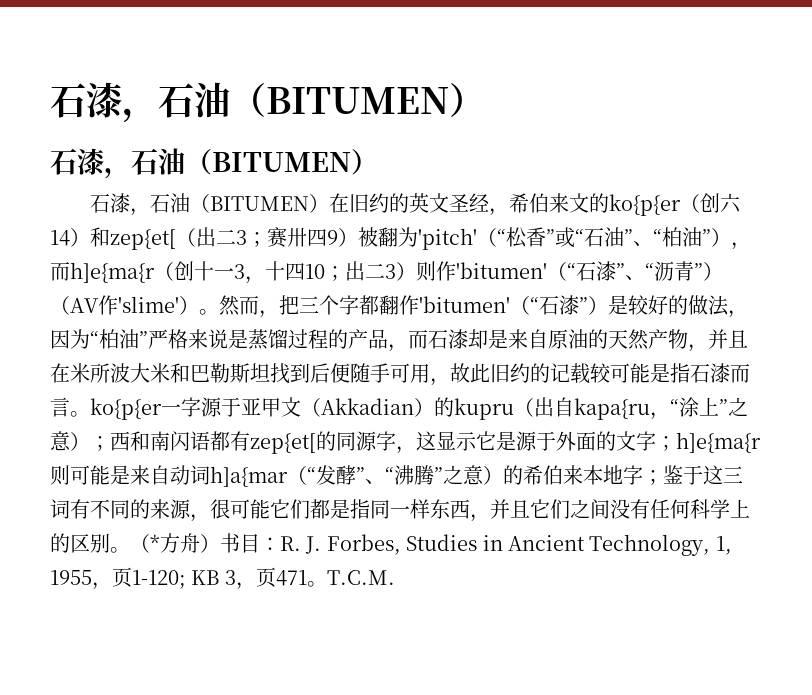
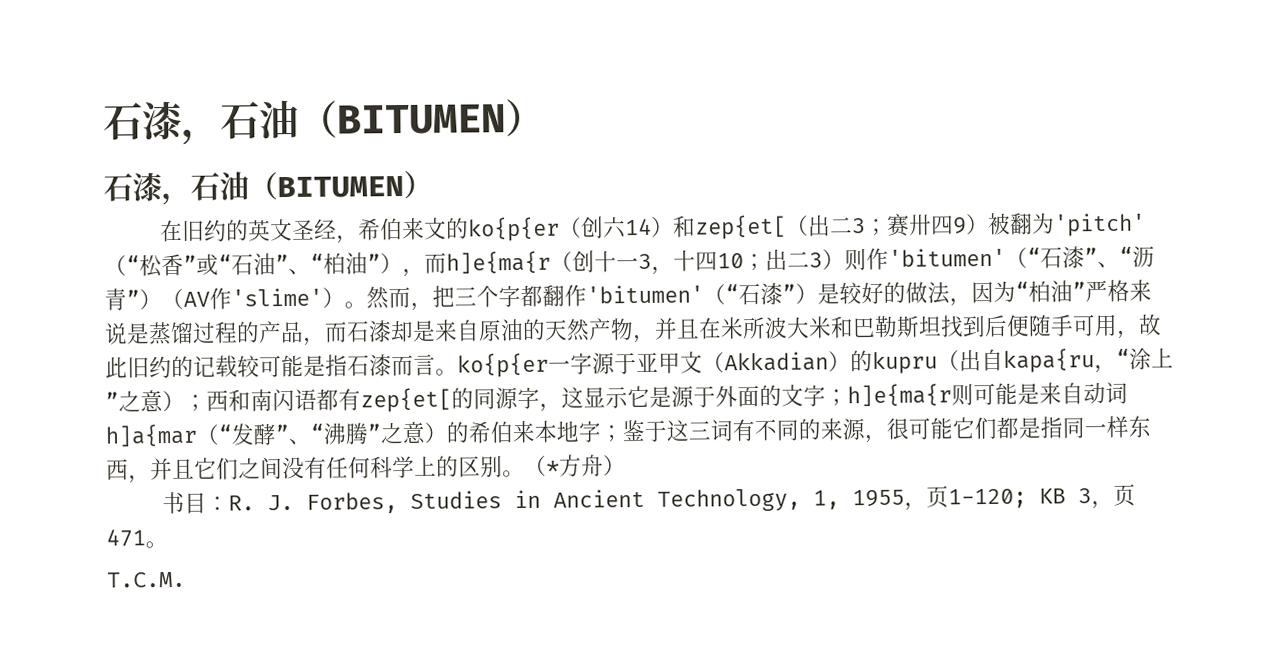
- 石漆，石油（BITUMEN）在旧约的英文圣经，希伯来文的ko{p{er（创六14）和zep{et[（出二3；赛卅四9）被翻为'pitch'（“松香”或“石油”、“柏油”），而h]e{ma{r（创十一3，十四10；出二3）则作'bitumen'（“石漆”、“沥青”）（AV作'slime'）。
+ 在旧约的英文圣经，希伯来文的ko{p{er（创六14）和zep{et[（出二3；赛卅四9）被翻为'pitch'（“松香”或“石油”、“柏油”），而h]e{ma{r（创十一3，十四10；出二3）则作'bitumen'（“石漆”、“沥青”）（AV作'slime'）。
- （*方舟）书目：R. J. Forbes, Studies in Ancient Technology, 1, 1955，页1-120; KB 3，页471。T.C.M.
+ （*方舟）
+ 书目：R. J. Forbes, Studies in Ancient Technology, 1, 1955，页1-120; KB 3，页471。
+ T.C.M.

